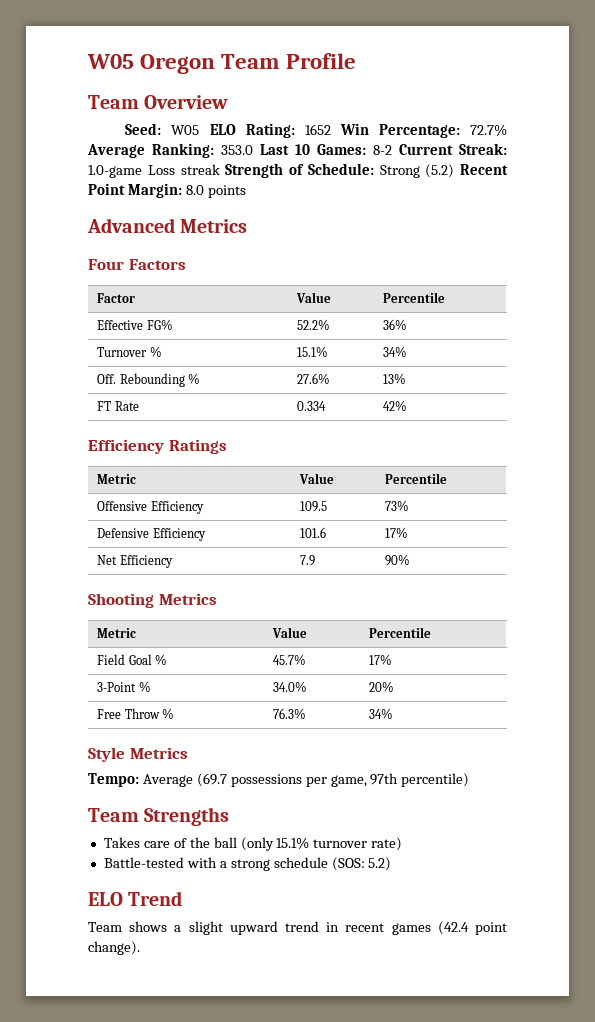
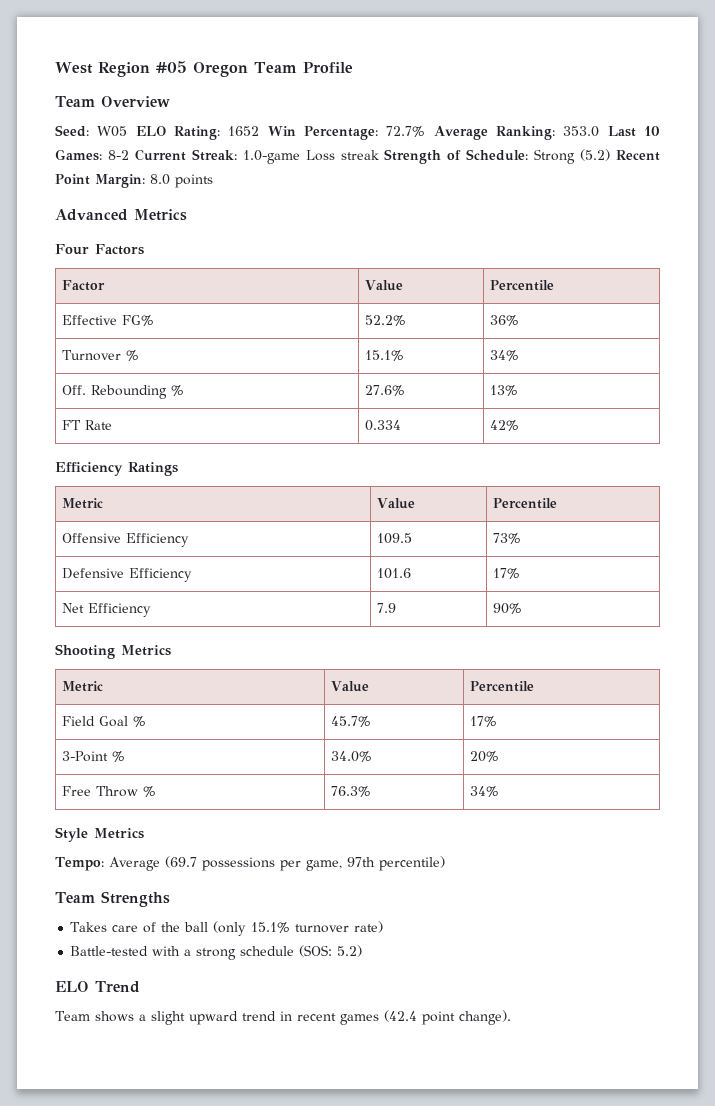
- W05 Oregon Team Profile
+ West Region #05 Oregon Team Profile

